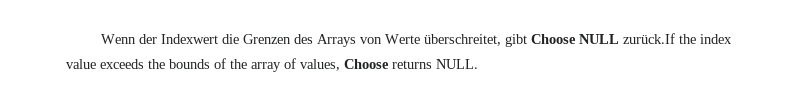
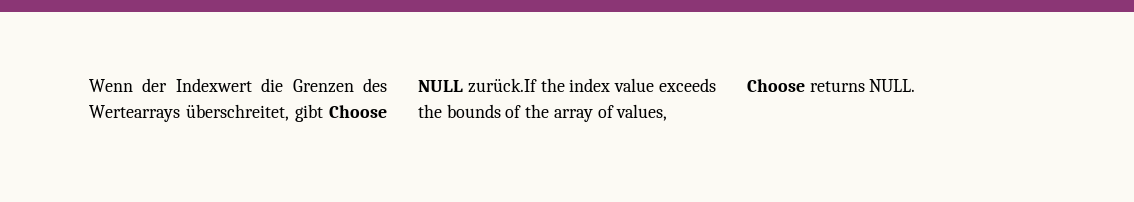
- Wenn der Indexwert die Grenzen des Arrays von Werte überschreitet, gibt Choose NULL zurück.If the index value exceeds the bounds of the array of values, Choose returns NULL.
+ Wenn der Indexwert die Grenzen des Wertearrays überschreitet, gibt Choose NULL zurück.If the index value exceeds the bounds of the array of values, Choose returns NULL.

